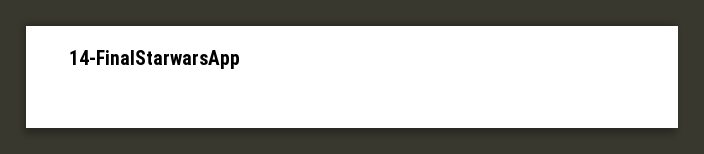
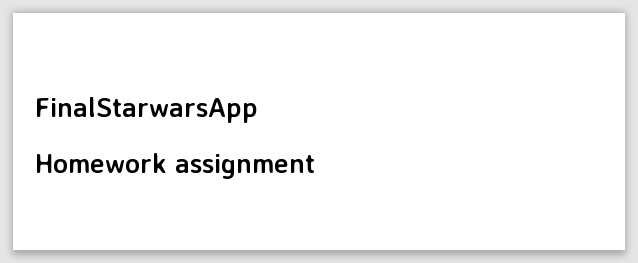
- 14-FinalStarwarsApp
+ FinalStarwarsApp
+ Homework assignment

